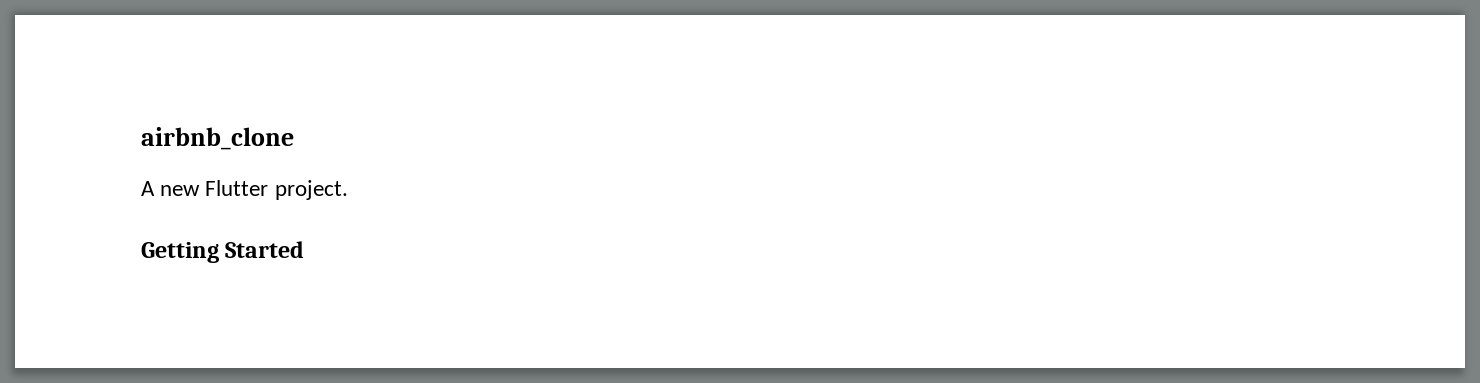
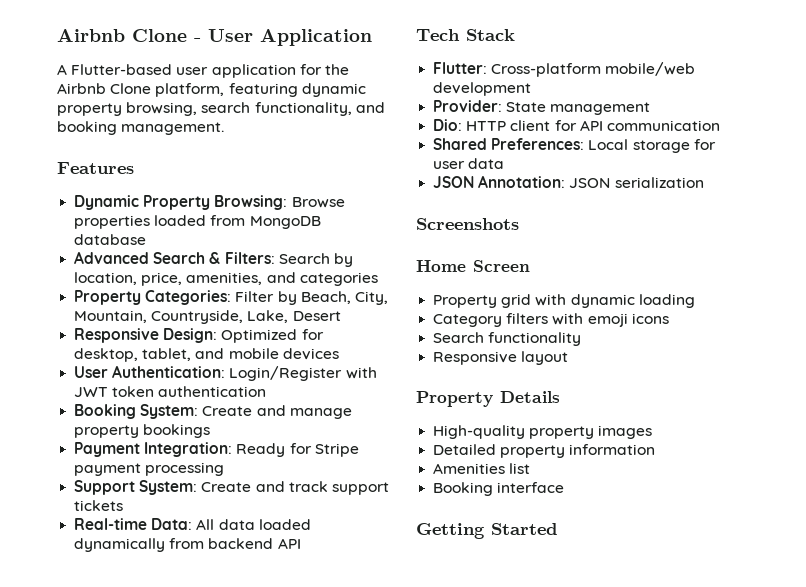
- airbnb_clone
- A new Flutter project.
+ Airbnb Clone - User Application
+ A Flutter-based user application for the Airbnb Clone platform, featuring dynamic property browsing, search functionality, and booking management.
+ Features
+ Dynamic Property Browsing: Browse properties loaded from MongoDB database
+ Advanced Search & Filters: Search by location, price, amenities, and categories
+ Property Categories: Filter by Beach, City, Mountain, Countryside, Lake, Desert
+ Responsive Design: Optimized for desktop, tablet, and mobile devices
+ User Authentication: Login/Register with JWT token authentication
+ Booking System: Create and manage property bookings
+ Payment Integration: Ready for Stripe payment processing
+ Support System: Create and track support tickets
+ Real-time Data: All data loaded dynamically from backend API
+ Tech Stack
+ Flutter: Cross-platform mobile/web development
+ Provider: State management
+ Dio: HTTP client for API communication
+ Shared Preferences: Local storage for user data
+ JSON Annotation: JSON serialization
+ Screenshots
+ Home Screen
+ Property grid with dynamic loading
+ Category filters with emoji icons
+ Search functionality
+ Responsive layout
+ Property Details
+ High-quality property images
+ Detailed property information
+ Amenities list
+ Booking interface

